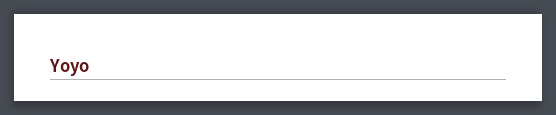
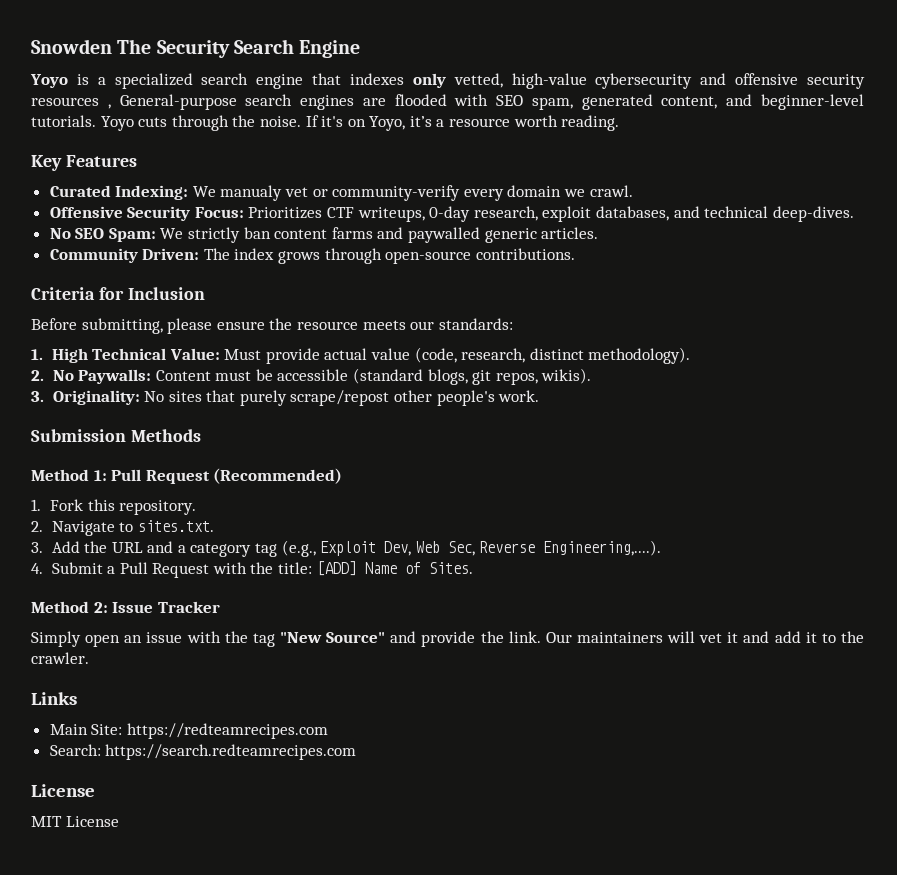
- Yoyo
+ Snowden The Security Search Engine
+ Yoyo is a specialized search engine that indexes only vetted, high-value cybersecurity and offensive security resources , General-purpose search engines are flooded with SEO spam, generated content, and beginner-level tutorials. Yoyo cuts through the noise. If it's on Yoyo, it’s a resource worth reading.
+ Key Features
+ Curated Indexing: We manualy vet or community-verify every domain we crawl.
+ Offensive Security Focus: Prioritizes CTF writeups, 0-day research, exploit databases, and technical deep-dives.
+ No SEO Spam: We strictly ban content farms and paywalled generic articles.
+ Community Driven: The index grows through open-source contributions.
+ Criteria for Inclusion
+ Before submitting, please ensure the resource meets our standards:
+ 1. High Technical Value: Must provide actual value (code, research, distinct methodology).
+ 2. No Paywalls: Content must be accessible (standard blogs, git repos, wikis).
+ 3. Originality: No sites that purely scrape/repost other people's work.
+ Submission Methods
+ Method 1: Pull Request (Recommended)
+ 1. Fork this repository.
+ 2. Navigate to sites.txt.
+ 3. Add the URL and a category tag (e.g., Exploit Dev, Web Sec, Reverse Engineering,....).
+ 4. Submit a Pull Request with the title: [ADD] Name of Sites.
+ Method 2: Issue Tracker
+ Simply open an issue with the tag "New Source" and provide the link. Our maintainers will vet it and add it to the crawler.
+ Links
+ Main Site: https://redteamrecipes.com
+ Search: https://search.redteamrecipes.com
+ License
+ MIT License

